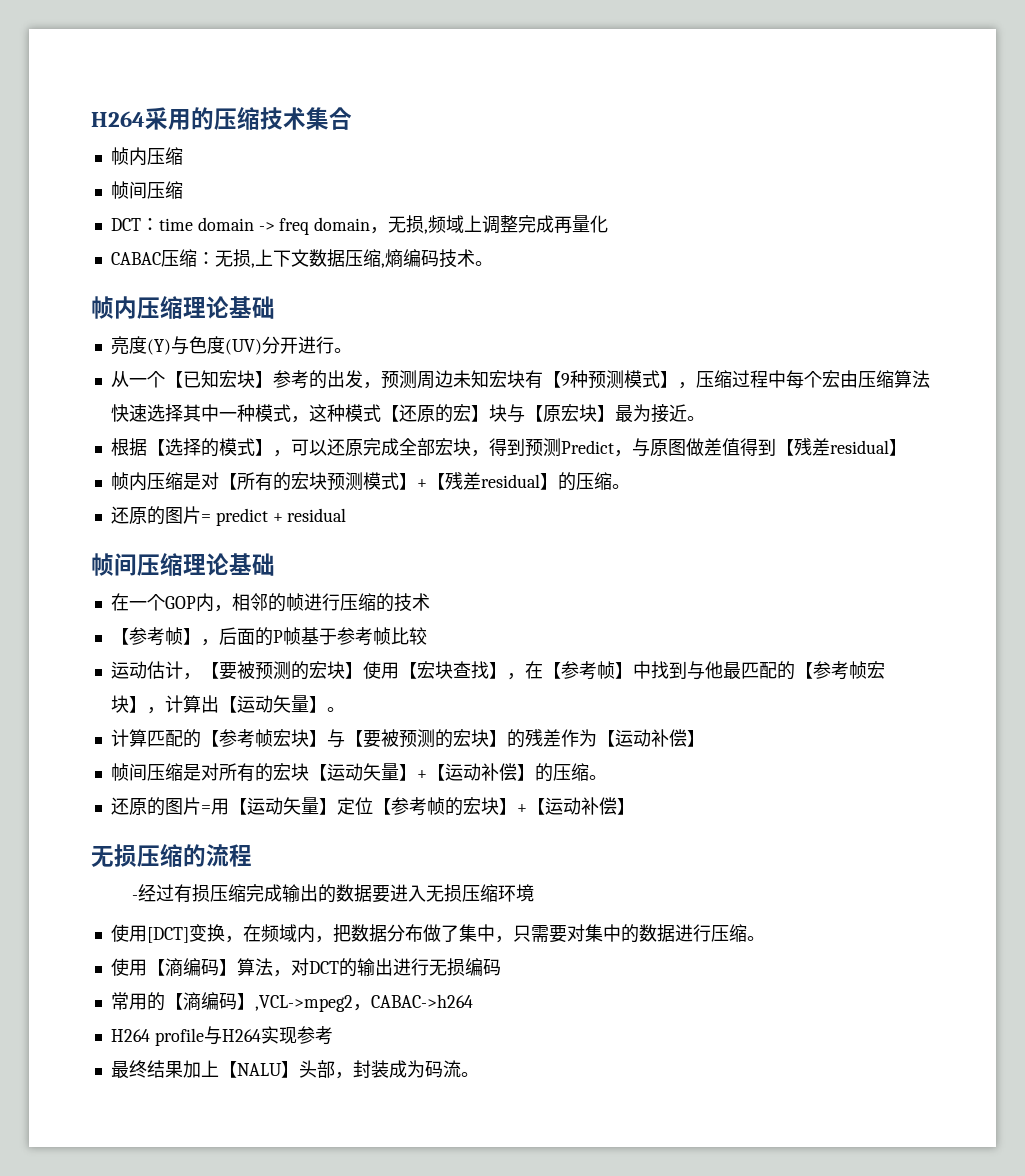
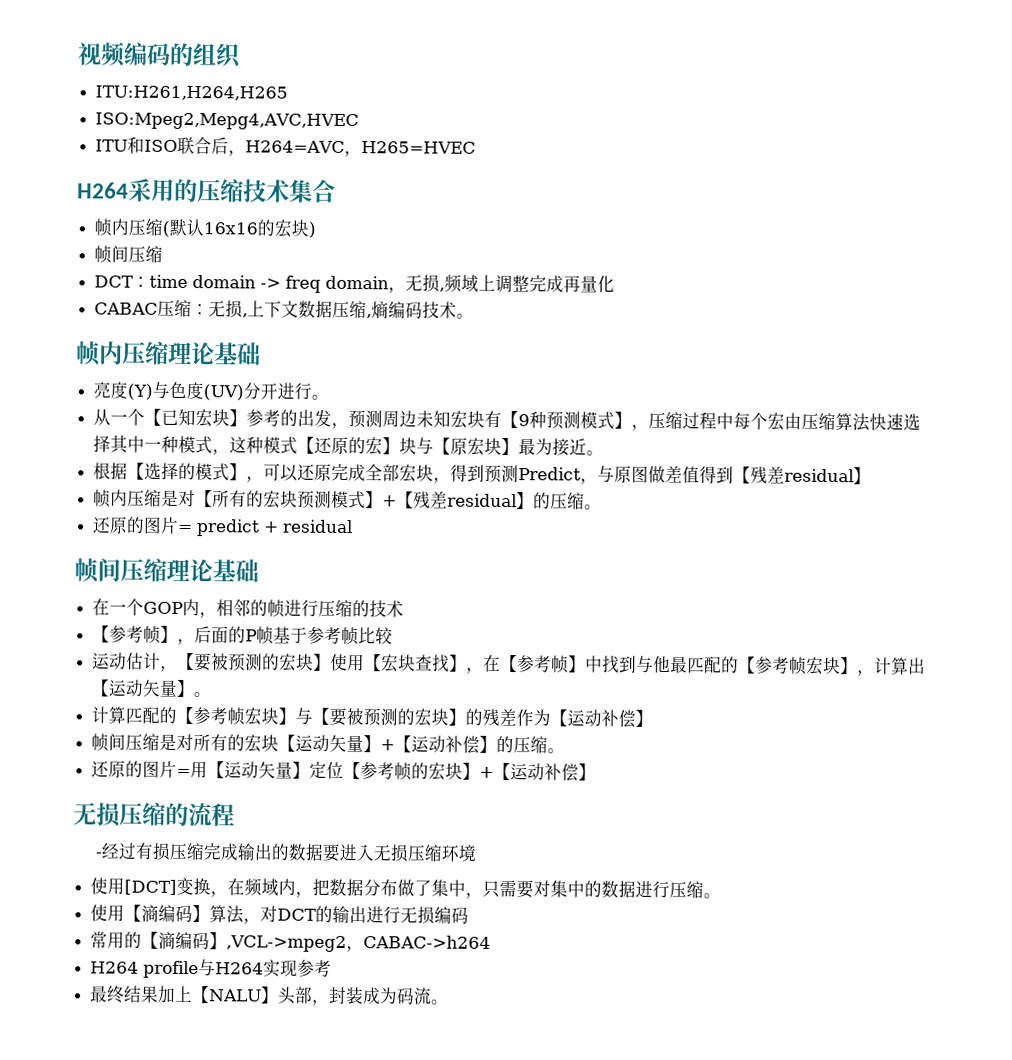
+ 视频编码的组织
+ ITU:H261,H264,H265
+ ISO:Mpeg2,Mepg4,AVC,HVEC
+ ITU和ISO联合后，H264=AVC，H265=HVEC
  H264采用的压缩技术集合
- 帧内压缩
+ 帧内压缩(默认16x16的宏块)

